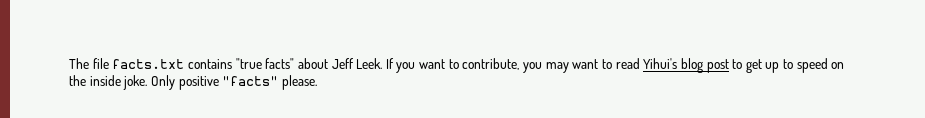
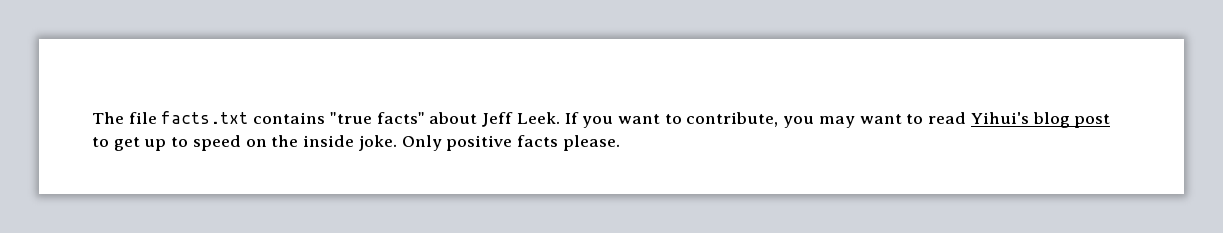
- Only positive "facts" please.
+ Only positive facts please.

